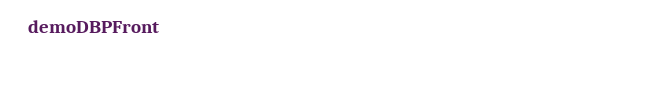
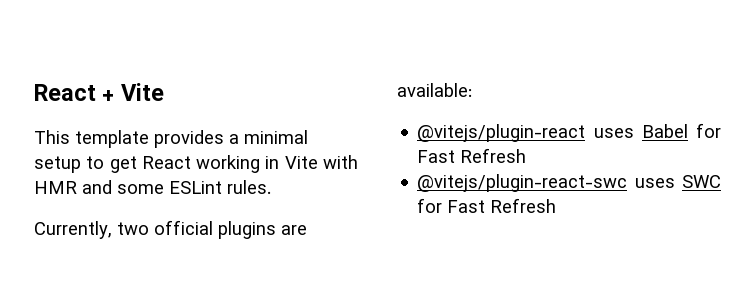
- demoDBPFront
+ React + Vite
+ This template provides a minimal setup to get React working in Vite with HMR and some ESLint rules.
+ Currently, two official plugins are available:
+ @vitejs/plugin-react uses Babel for Fast Refresh
+ @vitejs/plugin-react-swc uses SWC for Fast Refresh

